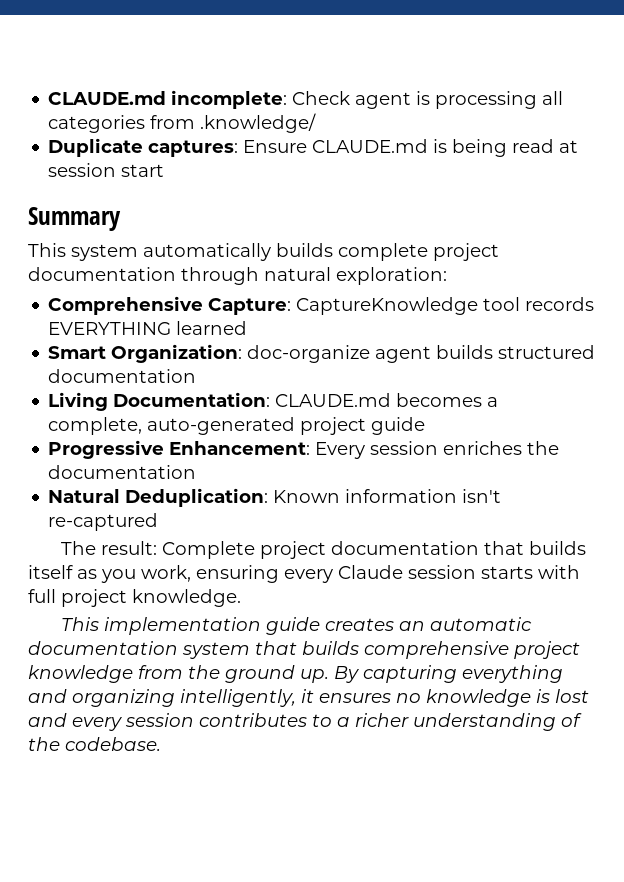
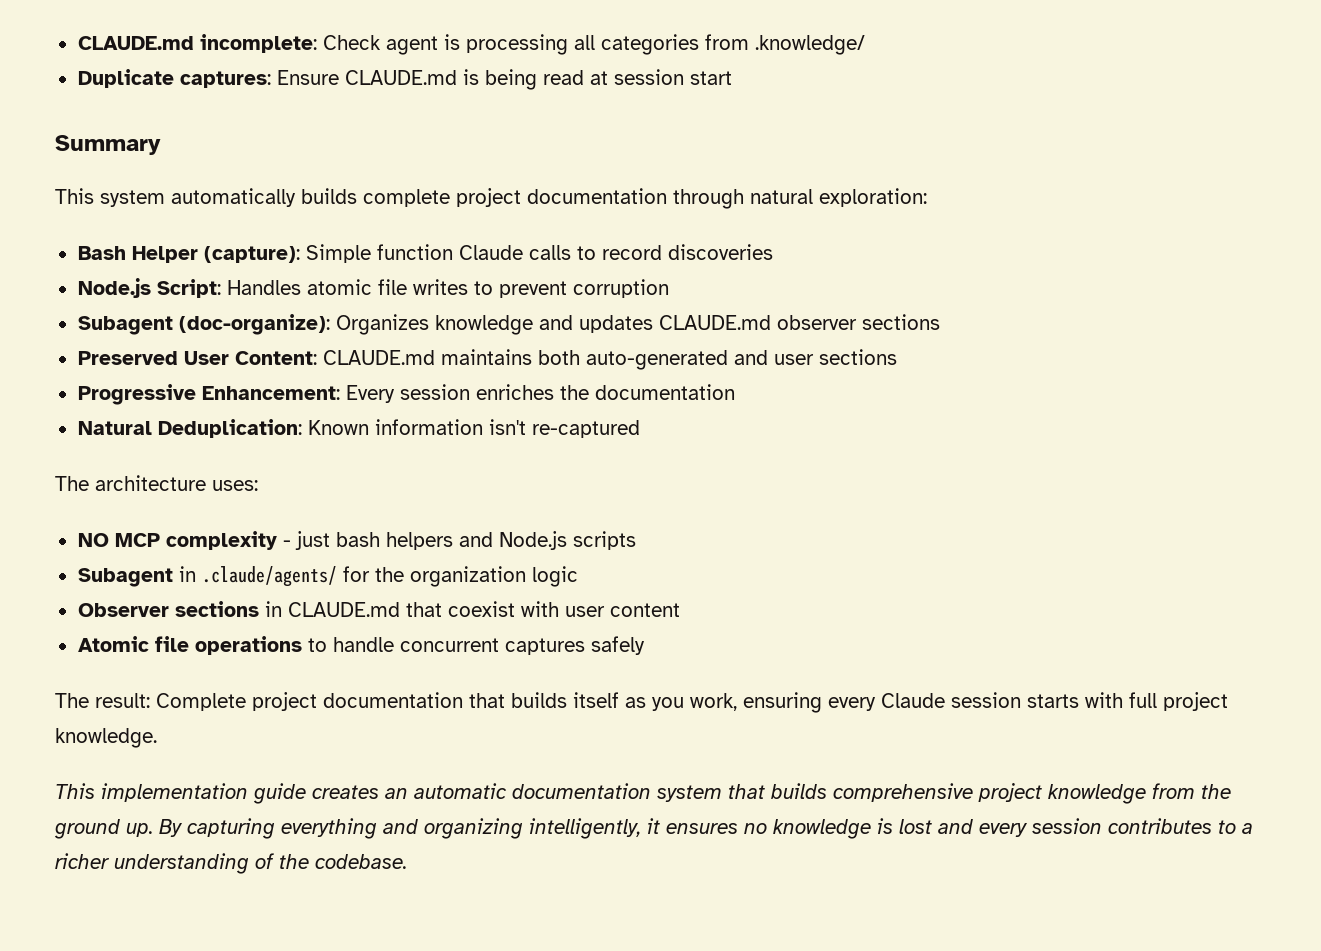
- Comprehensive Capture: CaptureKnowledge tool records EVERYTHING learned
- Smart Organization: doc-organize agent builds structured documentation
- Living Documentation: CLAUDE.md becomes a complete, auto-generated project guide
+ Bash Helper (capture): Simple function Claude calls to record discoveries
+ Node.js Script: Handles atomic file writes to prevent corruption
+ Subagent (doc-organize): Organizes knowledge and updates CLAUDE.md observer sections
+ Preserved User Content: CLAUDE.md maintains both auto-generated and user sections
+ The architecture uses:
+ NO MCP complexity - just bash helpers and Node.js scripts
+ Subagent in .claude/agents/ for the organization logic
+ Observer sections in CLAUDE.md that coexist with user content
+ Atomic file operations to handle concurrent captures safely

